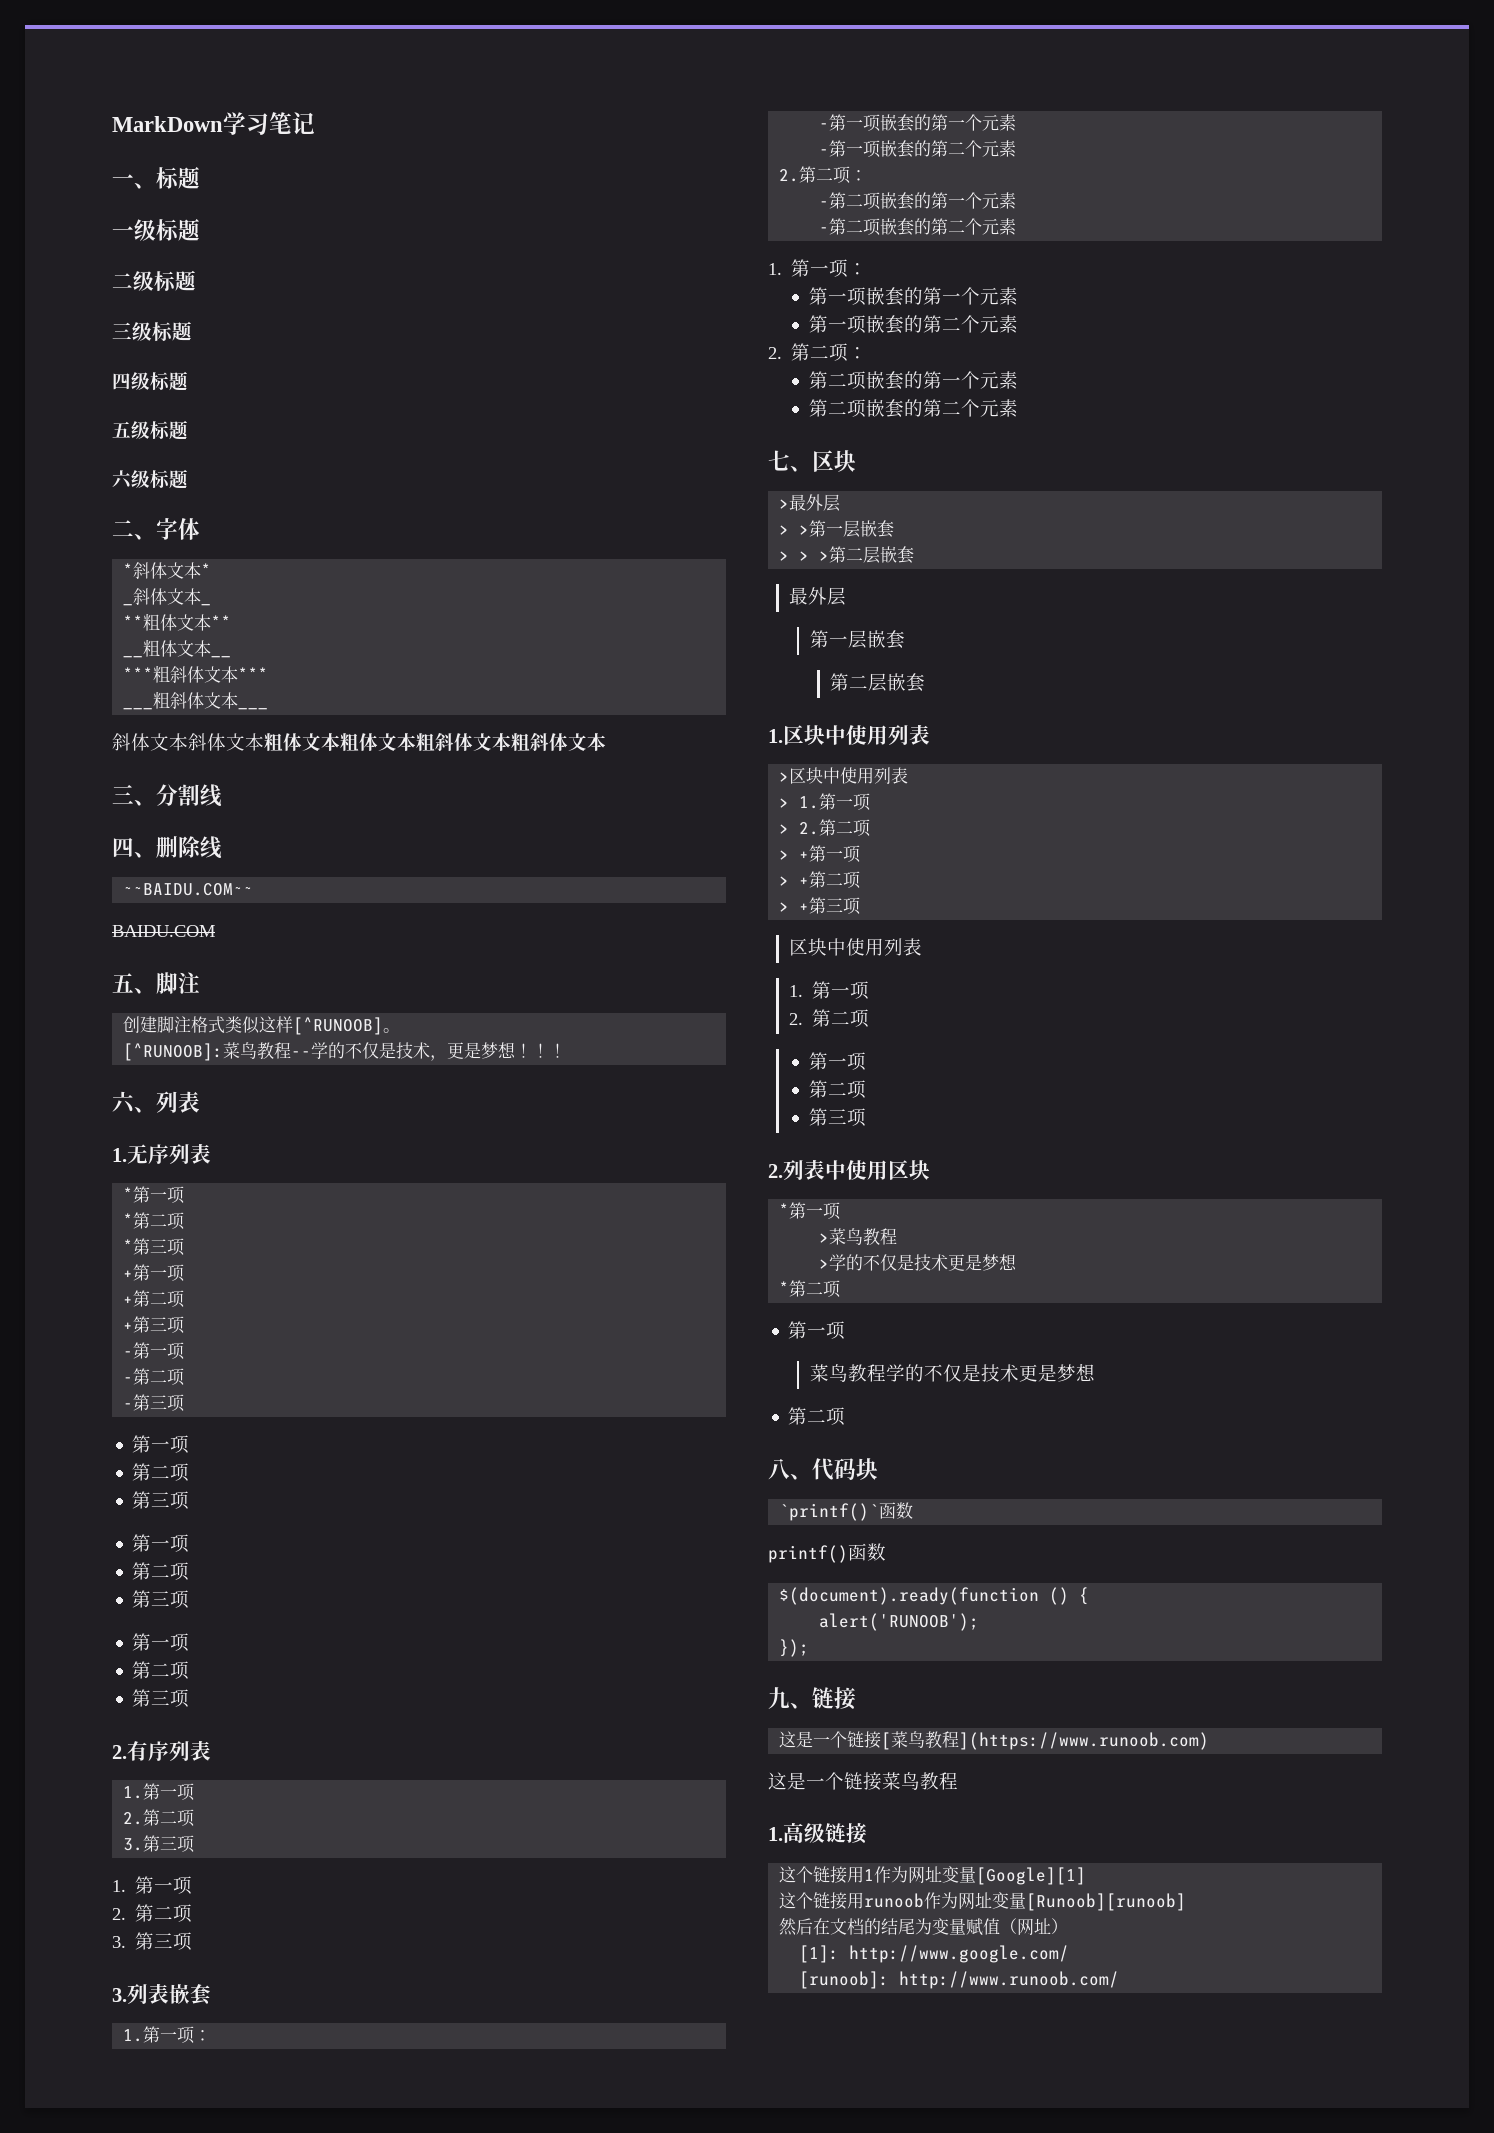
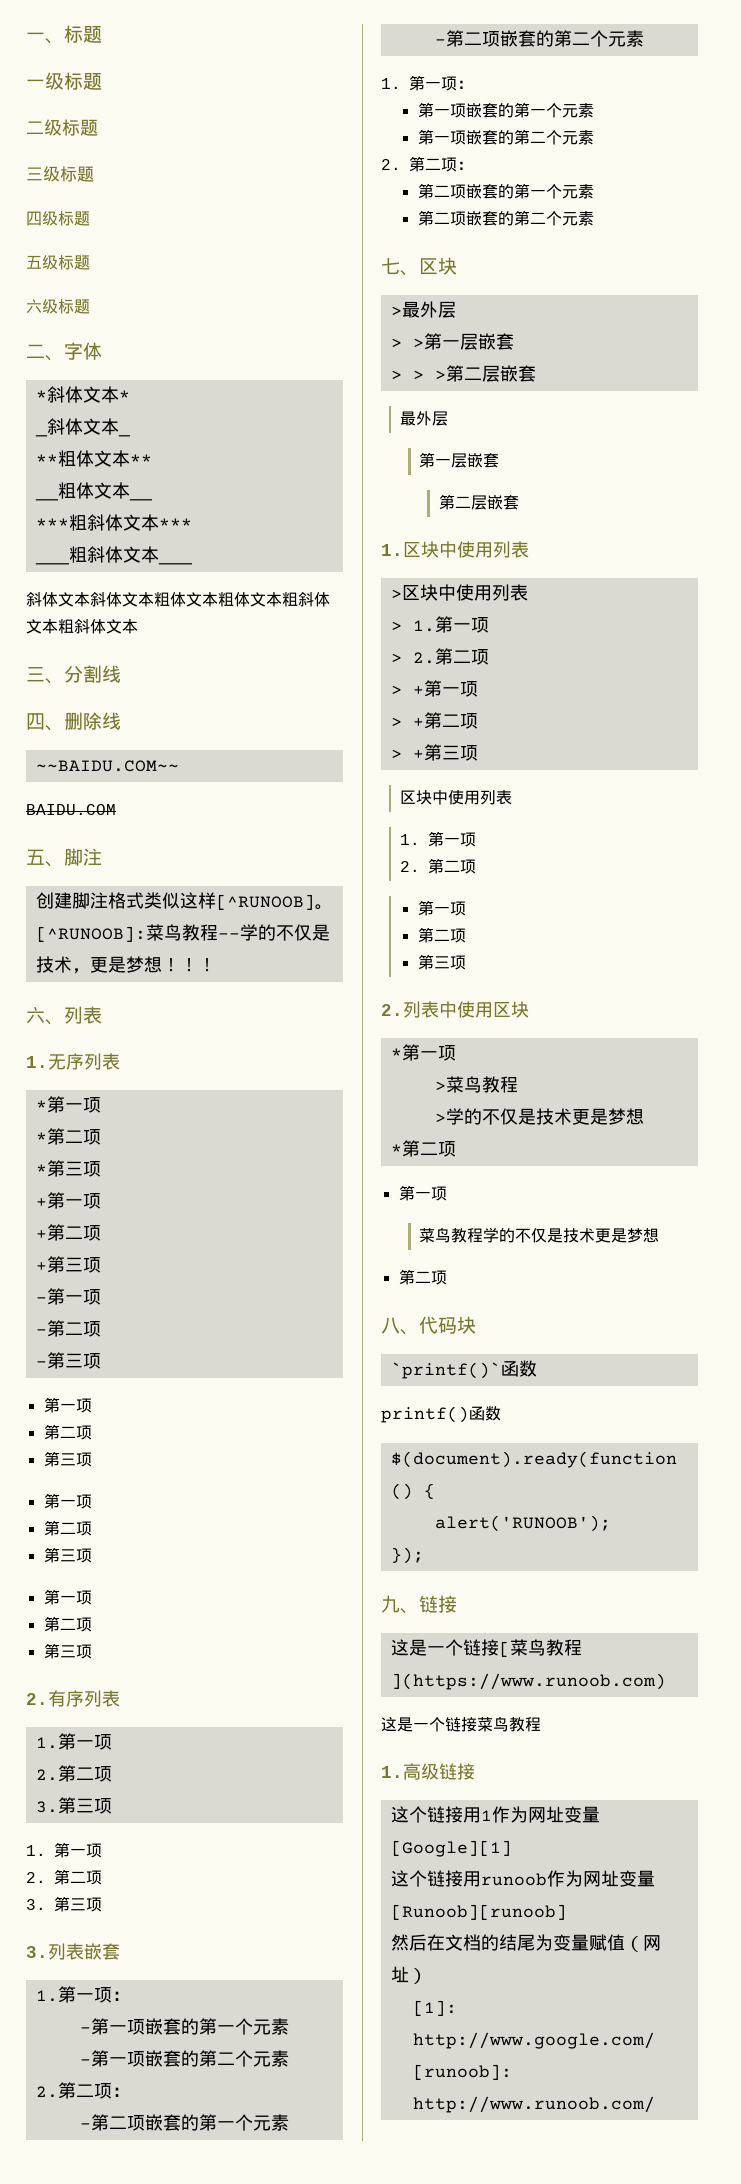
- MarkDown学习笔记

